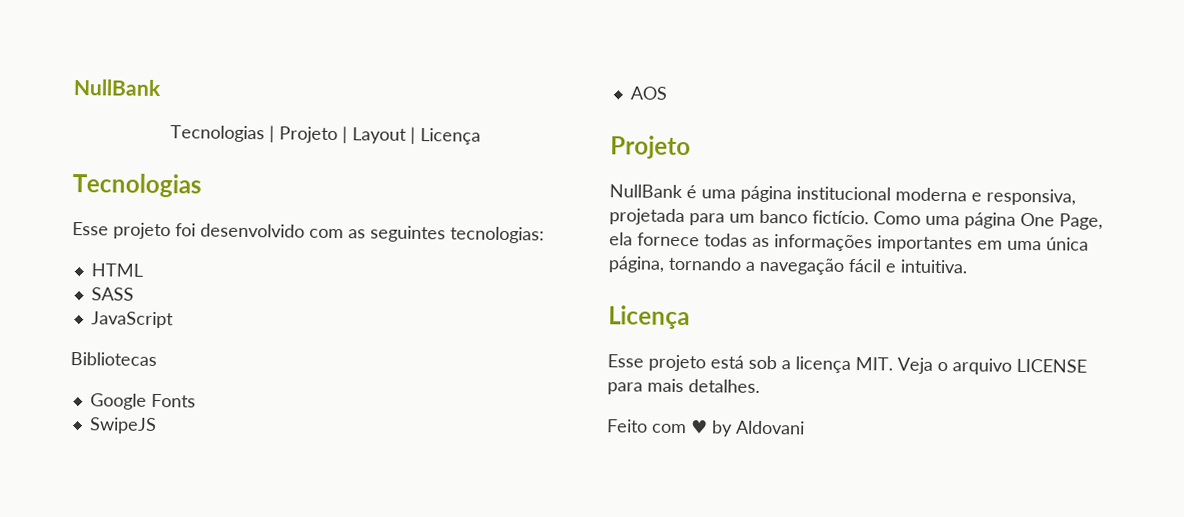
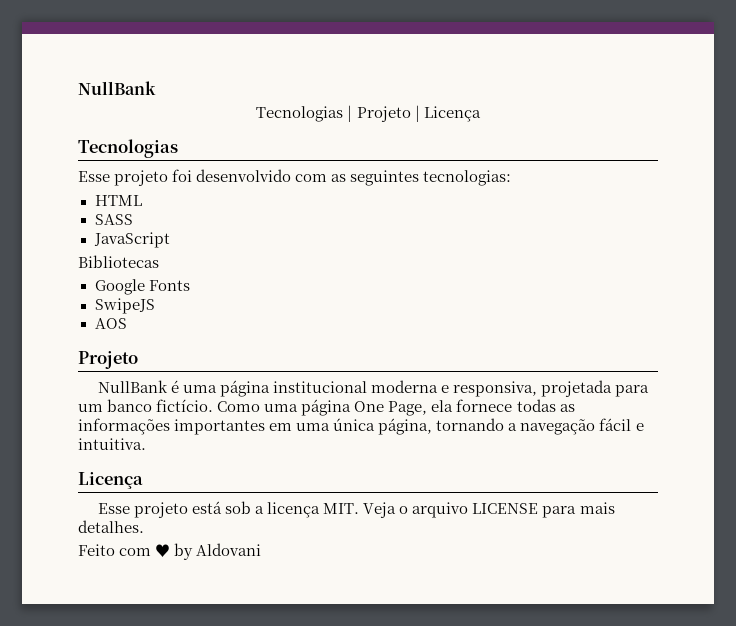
- Tecnologias | Projeto | Layout | Licença
+ Tecnologias | Projeto | Licença

